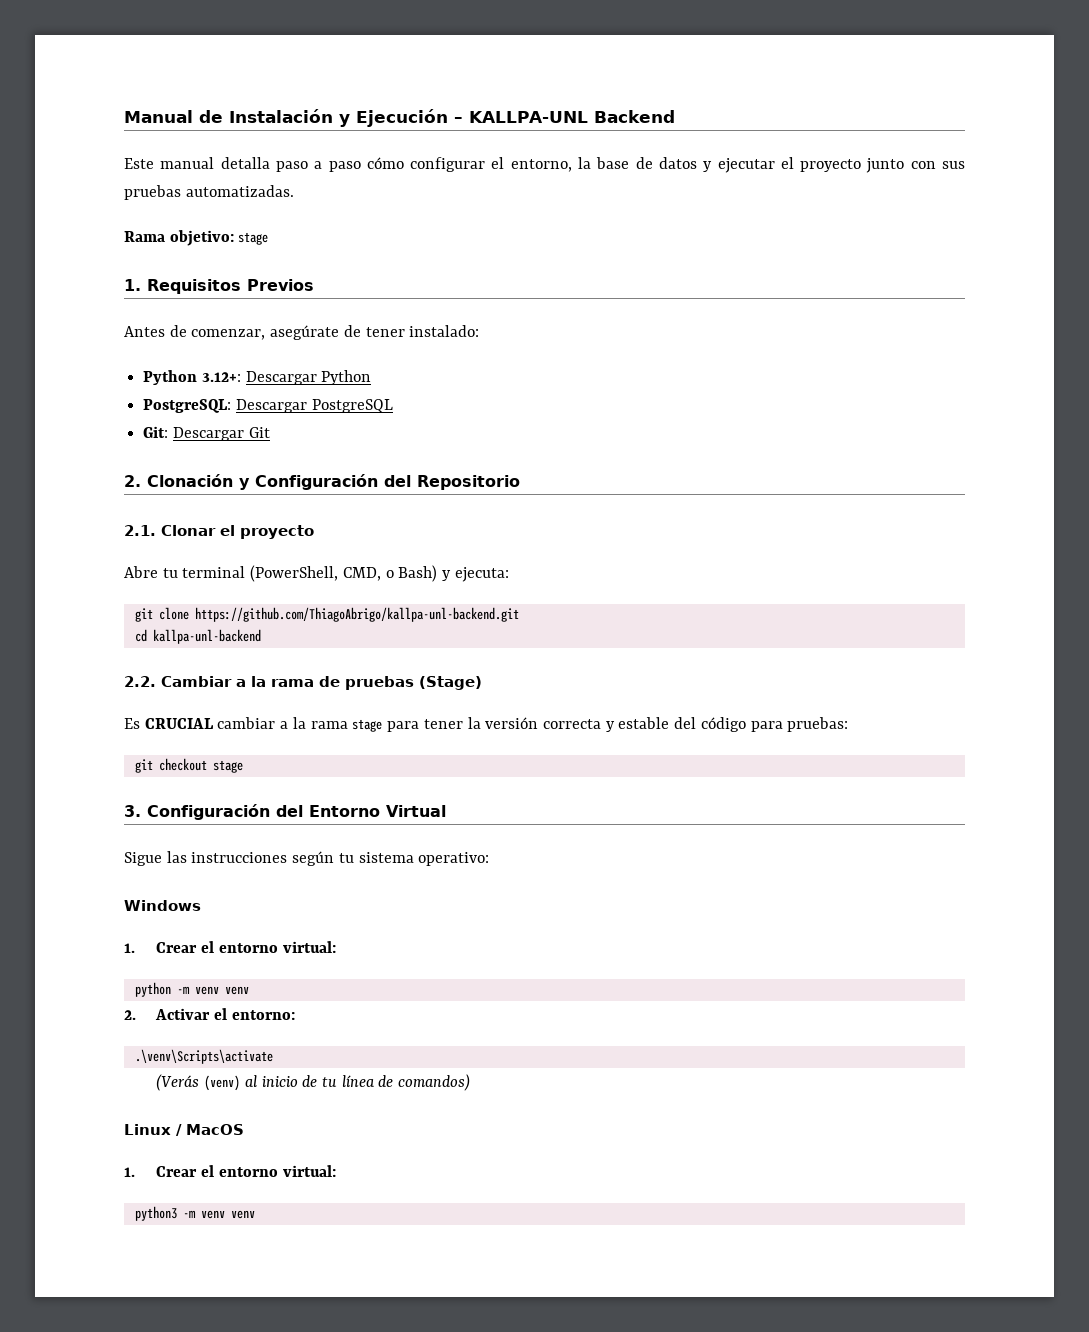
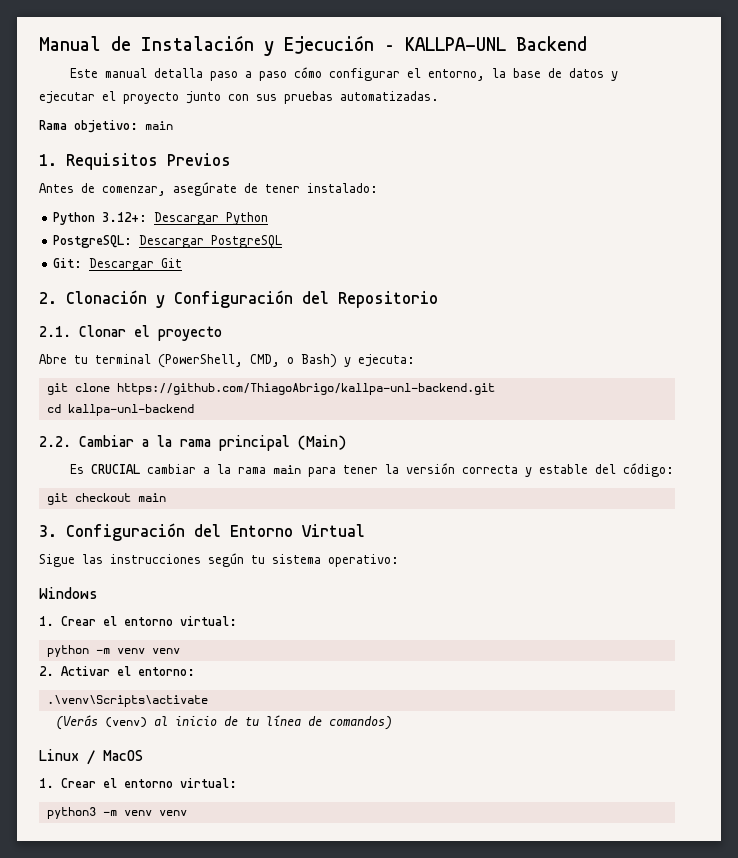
- Rama objetivo: stage
+ Rama objetivo: main
- 2.2. Cambiar a la rama de pruebas (Stage)
+ 2.2. Cambiar a la rama principal (Main)
- Es CRUCIAL cambiar a la rama stage para tener la versión correcta y estable del código para pruebas:
+ Es CRUCIAL cambiar a la rama main para tener la versión correcta y estable del código:
- git checkout stage
+ git checkout main

